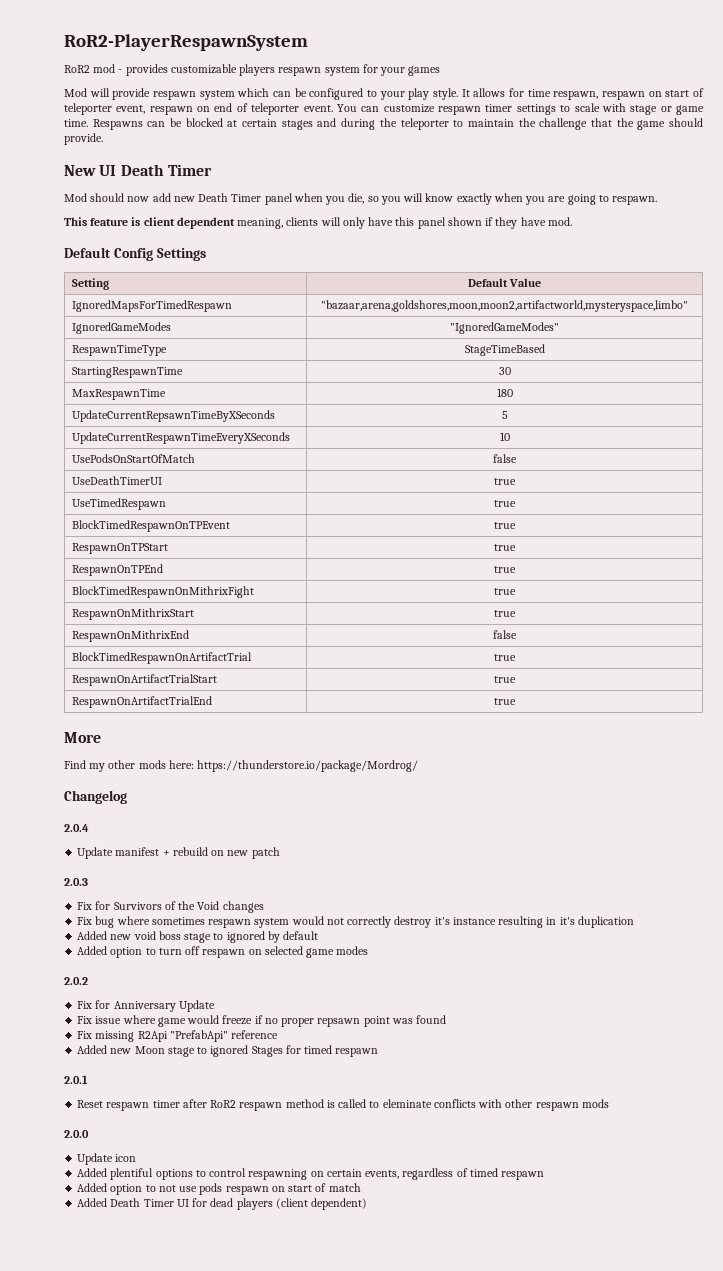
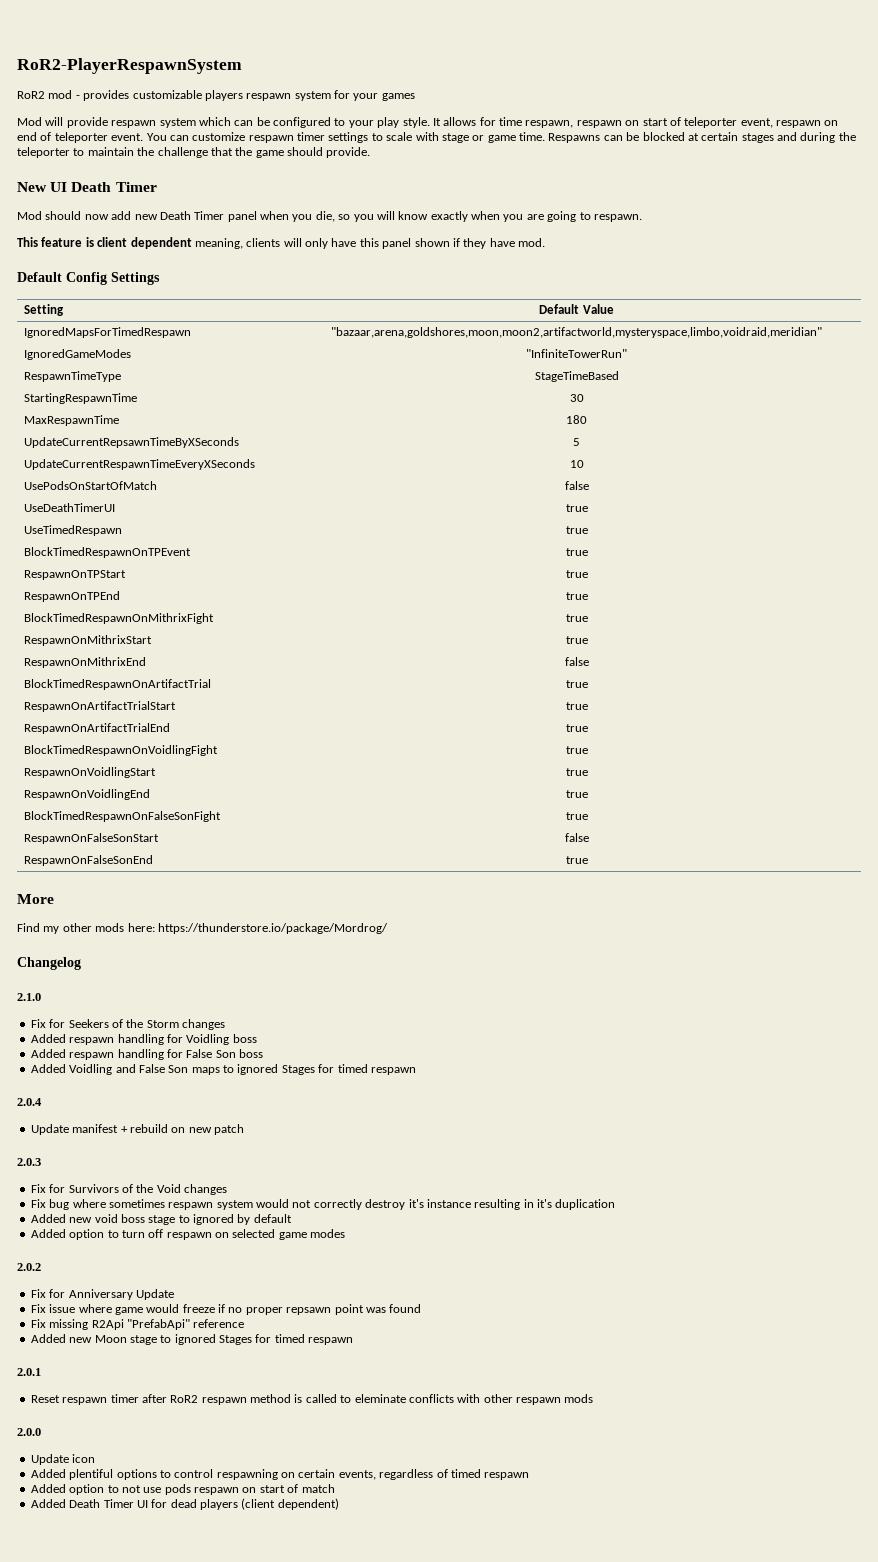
- IgnoredMapsForTimedRespawn | "bazaar,arena,goldshores,moon,moon2,artifactworld,mysteryspace,limbo"
+ IgnoredMapsForTimedRespawn | "bazaar,arena,goldshores,moon,moon2,artifactworld,mysteryspace,limbo,voidraid,meridian"
- IgnoredGameModes | "IgnoredGameModes"
+ IgnoredGameModes | "InfiniteTowerRun"
+ BlockTimedRespawnOnVoidlingFight | true
+ RespawnOnVoidlingStart | true
+ RespawnOnVoidlingEnd | true
+ BlockTimedRespawnOnFalseSonFight | true
+ RespawnOnFalseSonStart | false
+ RespawnOnFalseSonEnd | true
+ 2.1.0
+ Fix for Seekers of the Storm changes
+ Added respawn handling for Voidling boss
+ Added respawn handling for False Son boss
+ Added Voidling and False Son maps to ignored Stages for timed respawn

